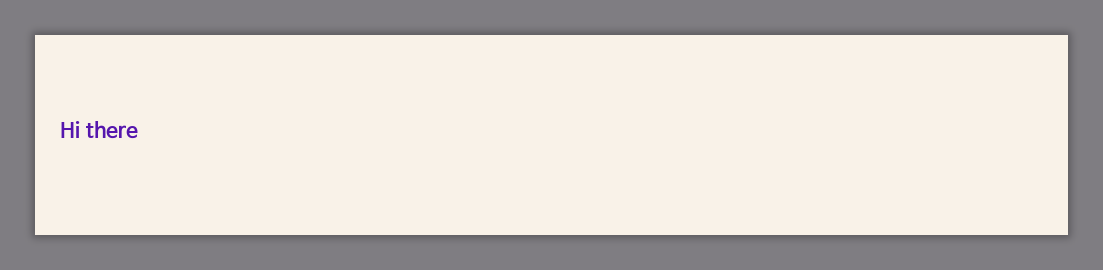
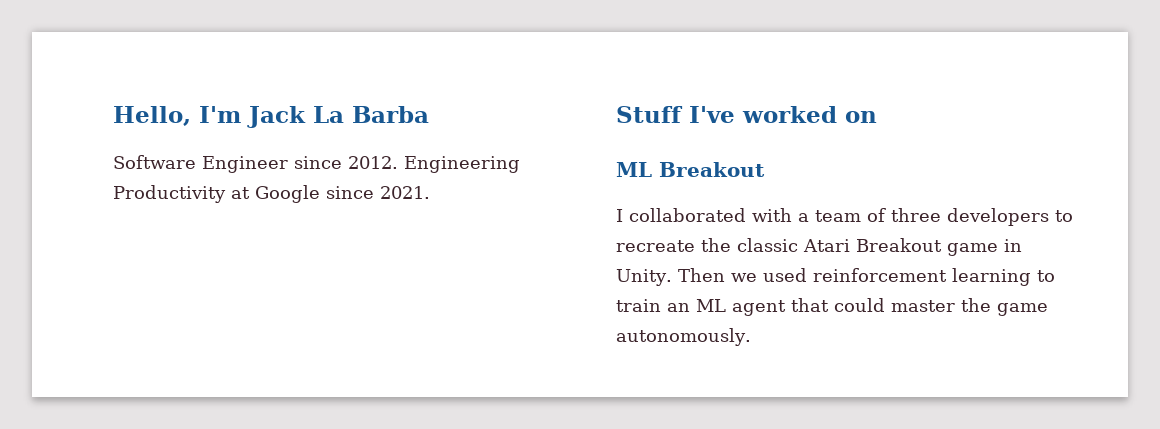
- Hi there
+ Hello, I'm Jack La Barba
+ Software Engineer since 2012. Engineering Productivity at Google since 2021.
+ Stuff I've worked on
+ ML Breakout
+ I collaborated with a team of three developers to recreate the classic Atari Breakout game in Unity. Then we used reinforcement learning to train an ML agent that could master the game autonomously.

